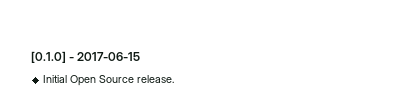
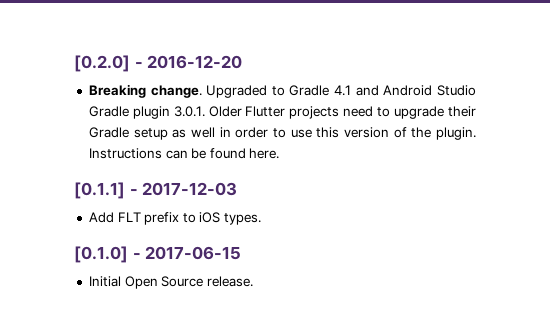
+ [0.2.0] - 2016-12-20
+ Breaking change. Upgraded to Gradle 4.1 and Android Studio Gradle plugin 3.0.1. Older Flutter projects need to upgrade their Gradle setup as well in order to use this version of the plugin. Instructions can be found here.
+ [0.1.1] - 2017-12-03
+ Add FLT prefix to iOS types.

